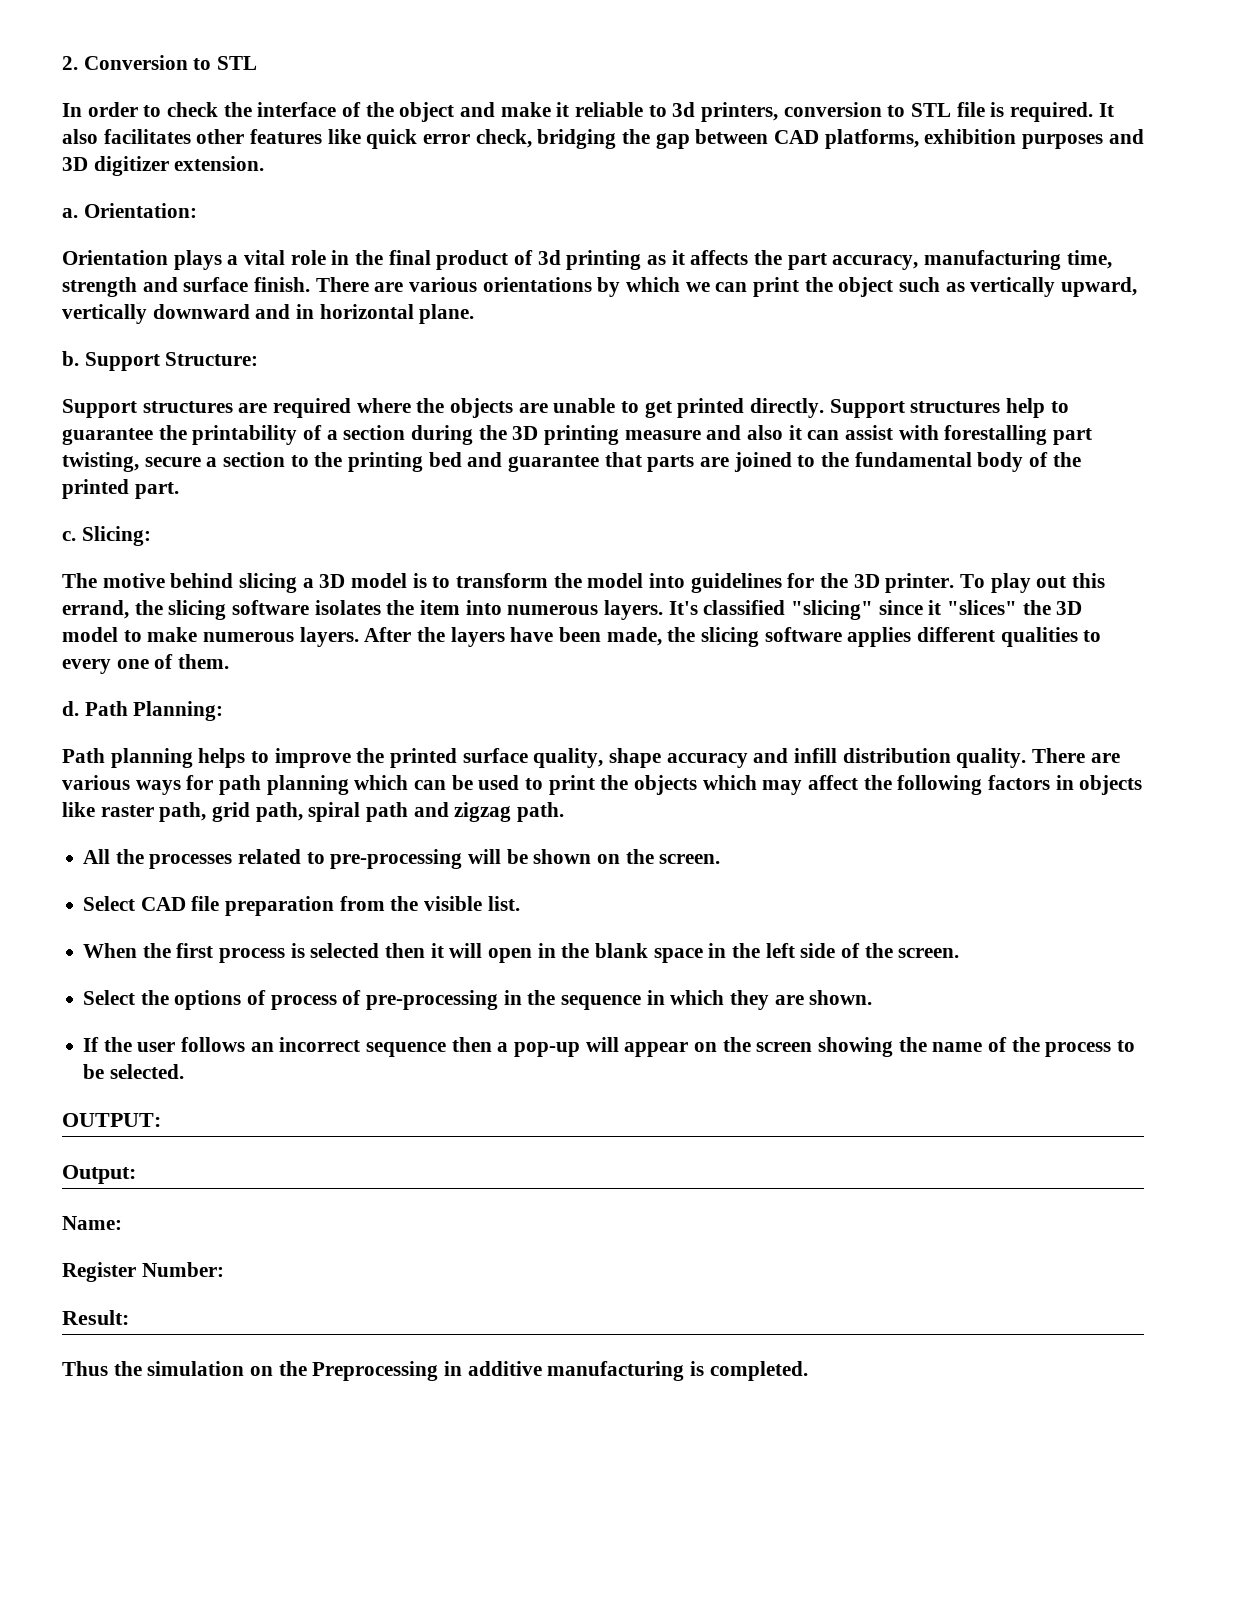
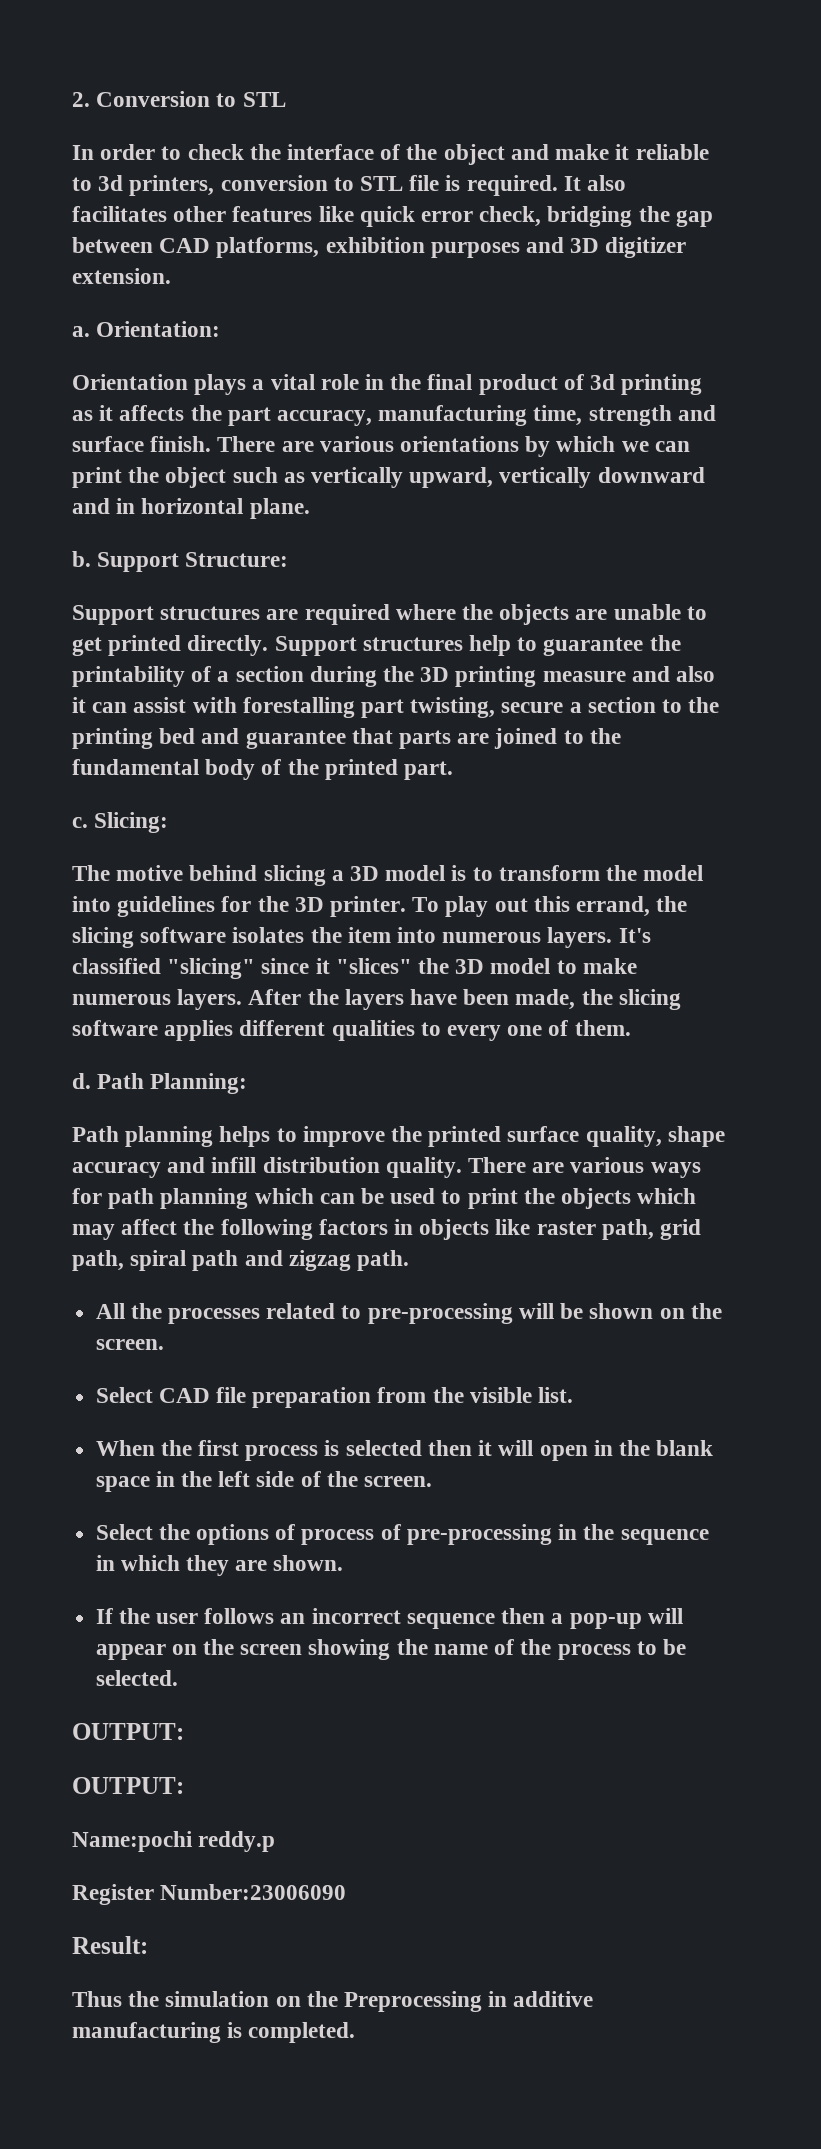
  If the user follows an incorrect sequence then a pop-up will appear on the screen showing the name of the process to be selected.
  OUTPUT:
- Output:
- Name:
+ OUTPUT:
+ Name:pochi reddy.p
- Register Number:
+ Register Number:23006090

